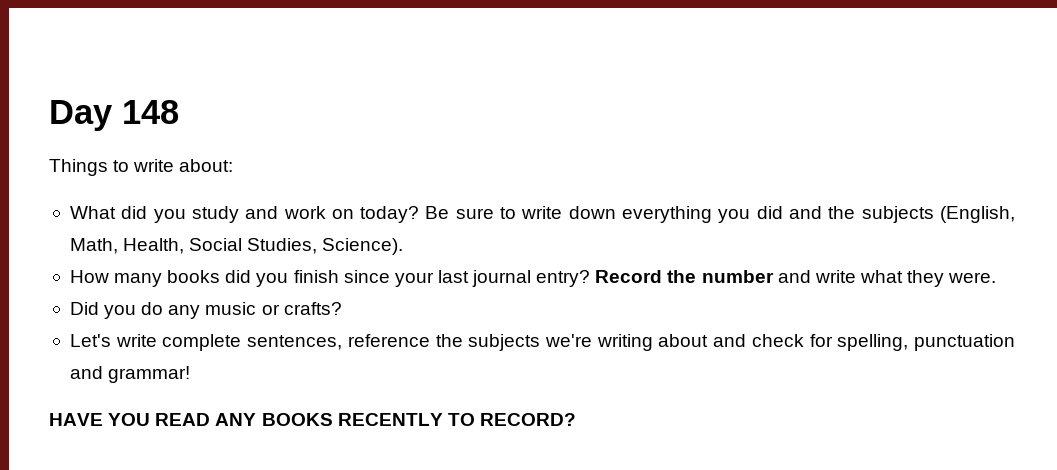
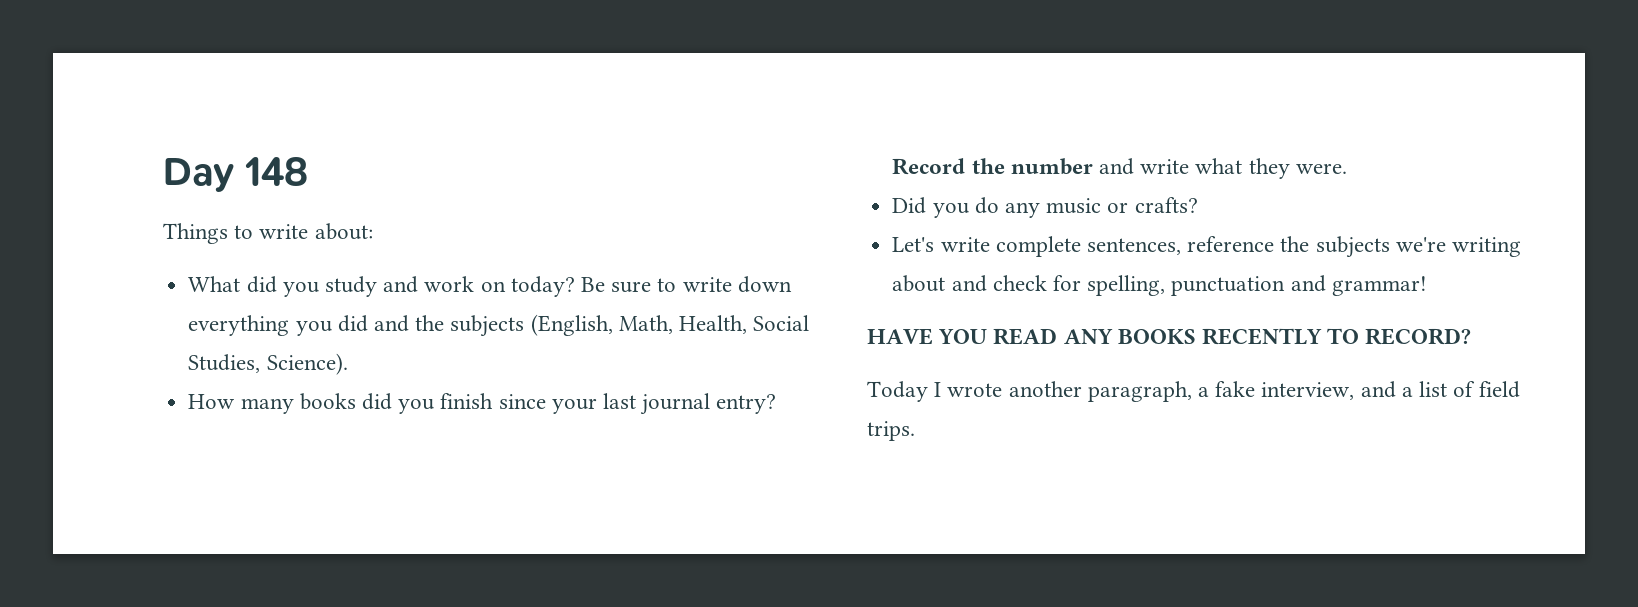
+ Today I wrote another paragraph, a fake interview, and a list of field trips.

